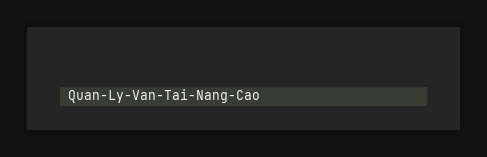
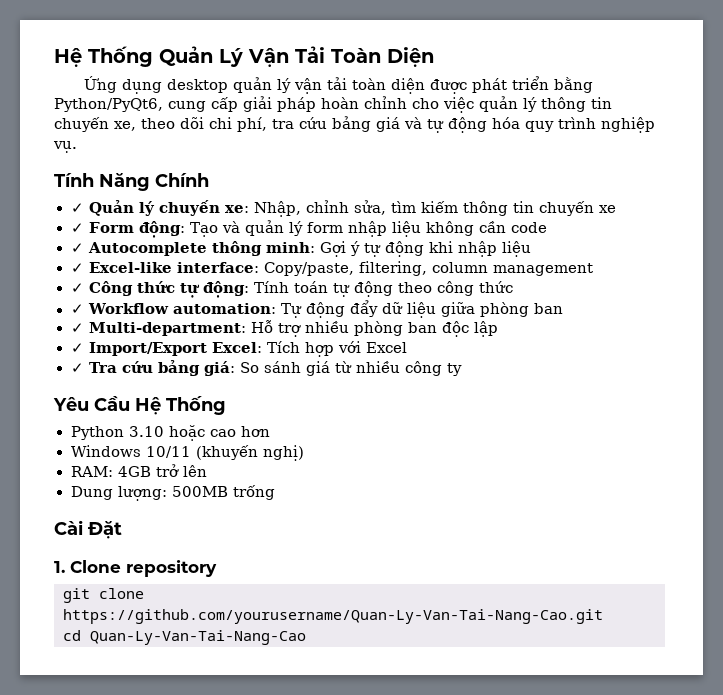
- Quan-Ly-Van-Tai-Nang-Cao
+ Hệ Thống Quản Lý Vận Tải Toàn Diện
+ Ứng dụng desktop quản lý vận tải toàn diện được phát triển bằng Python/PyQt6, cung cấp giải pháp hoàn chỉnh cho việc quản lý thông tin chuyến xe, theo dõi chi phí, tra cứu bảng giá và tự động hóa quy trình nghiệp vụ.
+ Tính Năng Chính
+ ✓ Quản lý chuyến xe: Nhập, chỉnh sửa, tìm kiếm thông tin chuyến xe
+ ✓ Form động: Tạo và quản lý form nhập liệu không cần code
+ ✓ Autocomplete thông minh: Gợi ý tự động khi nhập liệu
+ ✓ Excel-like interface: Copy/paste, filtering, column management
+ ✓ Công thức tự động: Tính toán tự động theo công thức
+ ✓ Workflow automation: Tự động đẩy dữ liệu giữa phòng ban
+ ✓ Multi-department: Hỗ trợ nhiều phòng ban độc lập
+ ✓ Import/Export Excel: Tích hợp với Excel
+ ✓ Tra cứu bảng giá: So sánh giá từ nhiều công ty
+ Yêu Cầu Hệ Thống
+ Python 3.10 hoặc cao hơn
+ Windows 10/11 (khuyến nghị)
+ RAM: 4GB trở lên
+ Dung lượng: 500MB trống
+ Cài Đặt
+ 1. Clone repository
+ git clone https://github.com/yourusername/Quan-Ly-Van-Tai-Nang-Cao.git
+ cd Quan-Ly-Van-Tai-Nang-Cao

